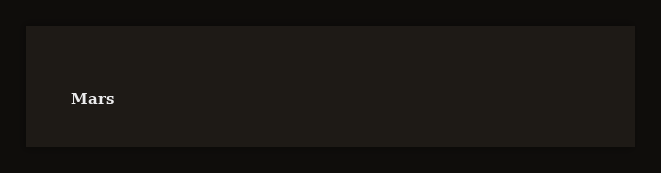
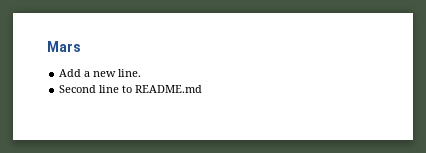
+ Add a new line.
+ Second line to README.md

